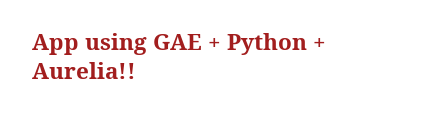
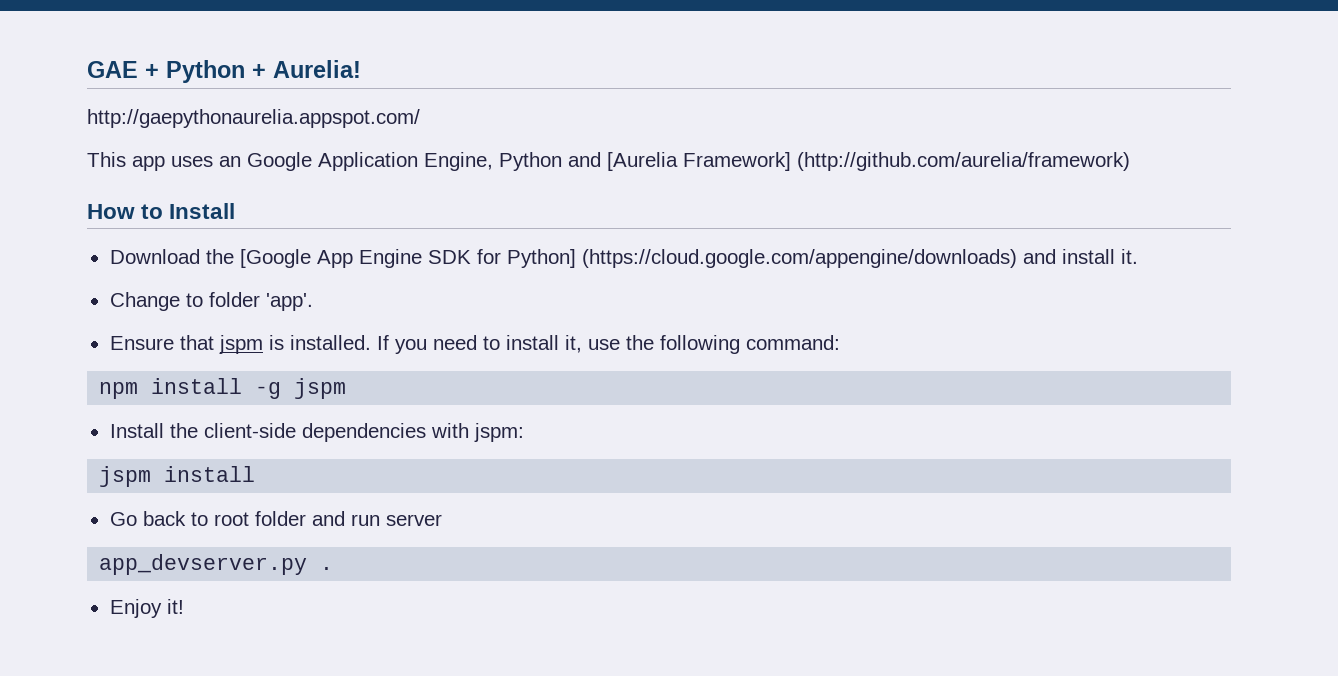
- App using GAE + Python + Aurelia!!
+ GAE + Python + Aurelia!
+ http://gaepythonaurelia.appspot.com/
+ This app uses an Google Application Engine, Python and [Aurelia Framework] (http://github.com/aurelia/framework)
+ How to Install
+ Download the [Google App Engine SDK for Python] (https://cloud.google.com/appengine/downloads) and install it.
+ Change to folder 'app'.
+ Ensure that jspm is installed. If you need to install it, use the following command:
+ npm install -g jspm
+ Install the client-side dependencies with jspm:
+ jspm install
+ Go back to root folder and run server
+ app_devserver.py .
+ Enjoy it!

